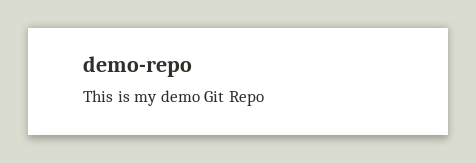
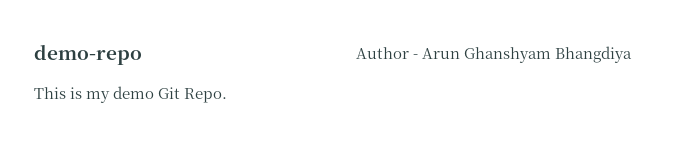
- This is my demo Git Repo
+ This is my demo Git Repo.
+ Author - Arun Ghanshyam Bhangdiya

